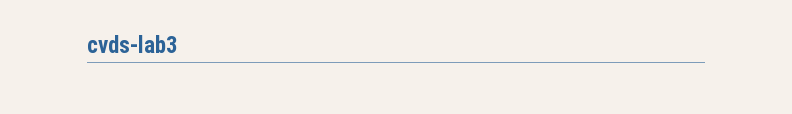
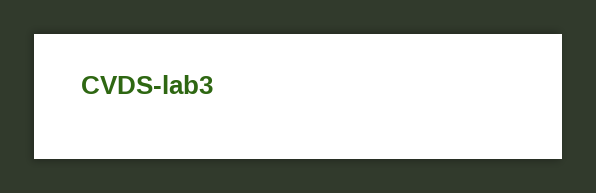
- cvds-lab3
+ CVDS-lab3

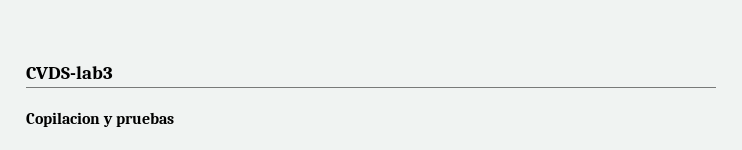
+ Copilacion y pruebas

